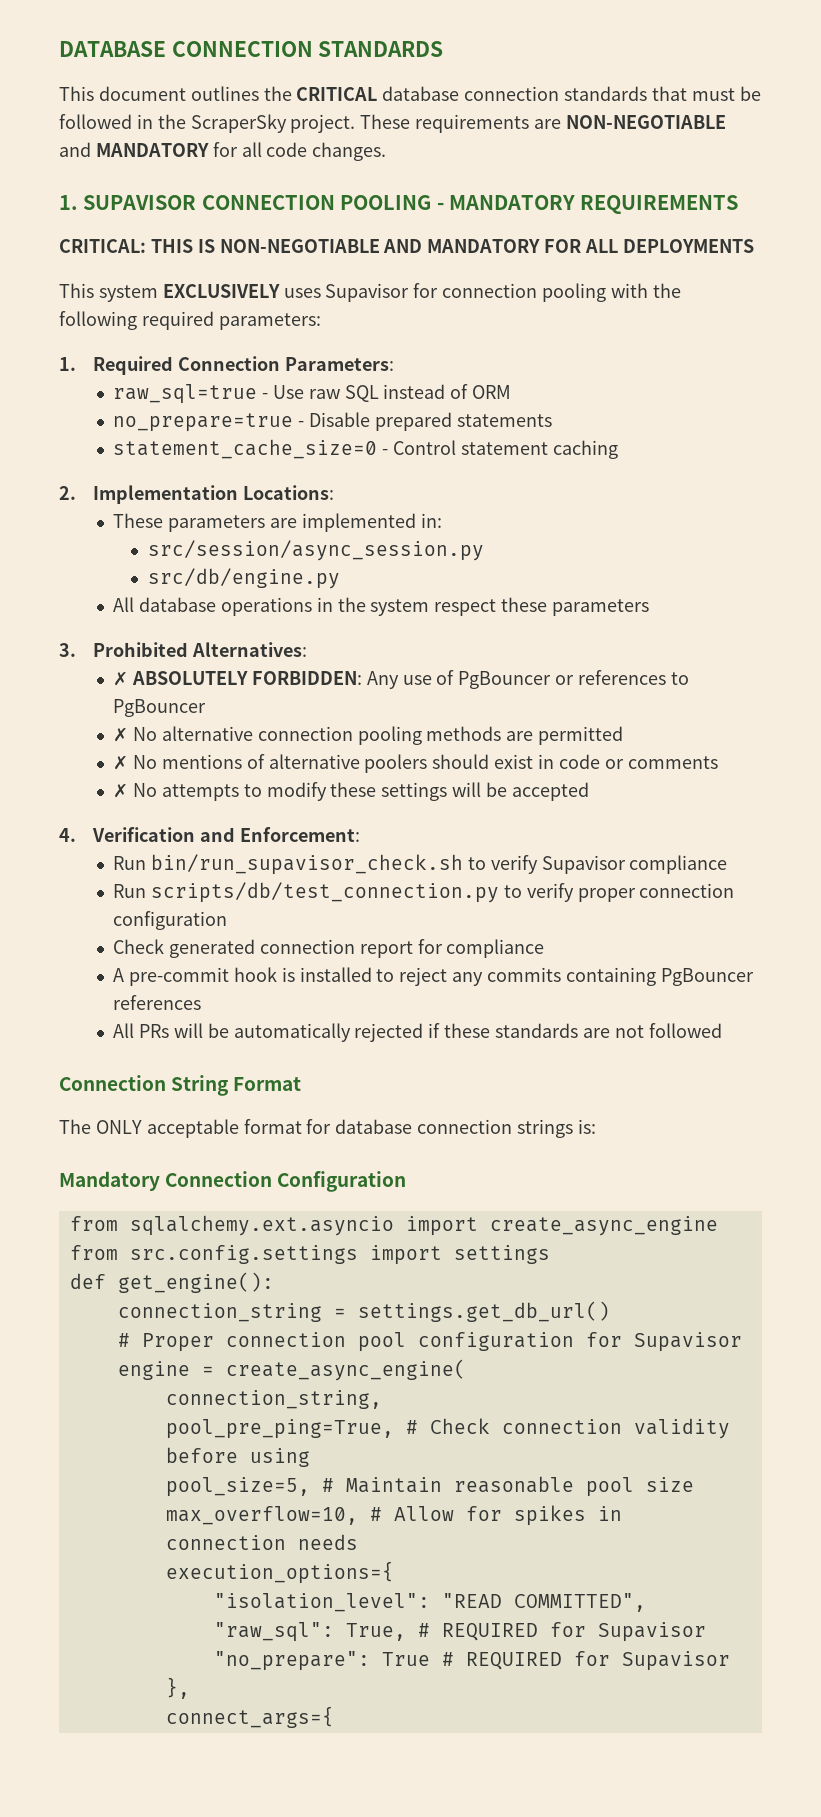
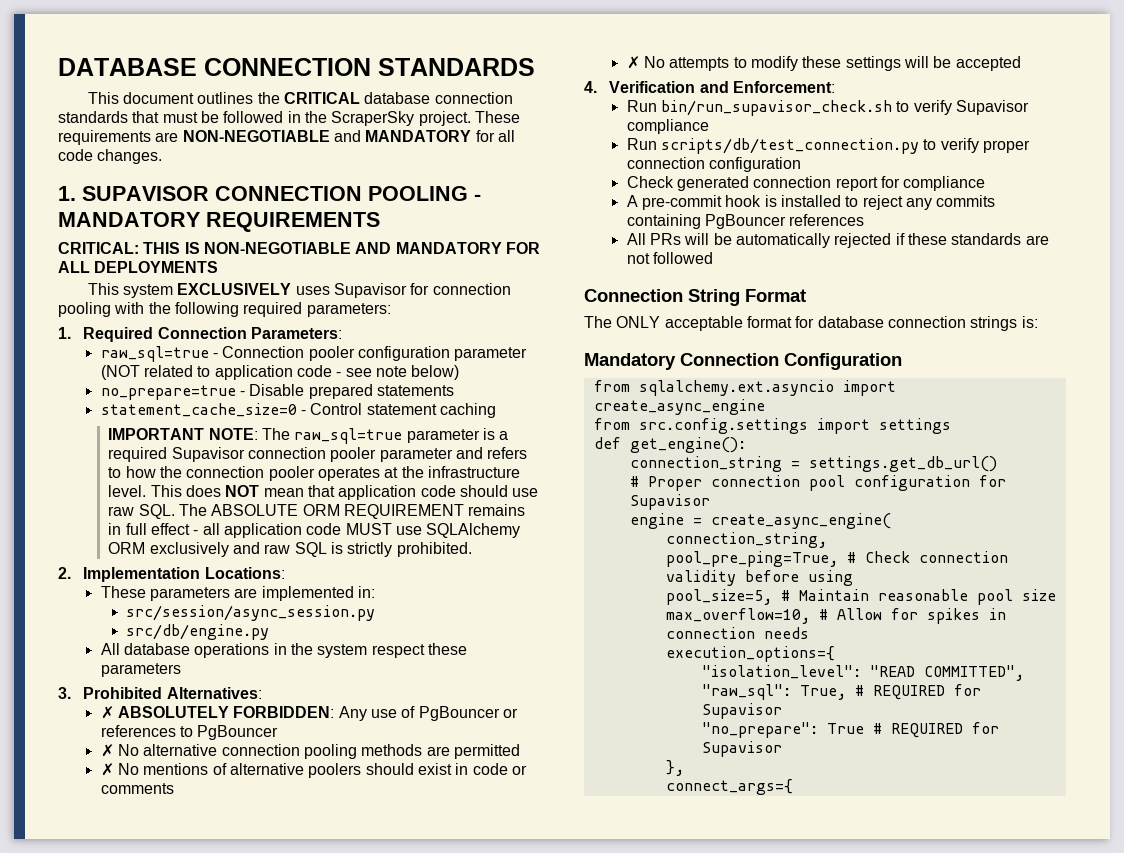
- raw_sql=true - Use raw SQL instead of ORM
+ raw_sql=true - Connection pooler configuration parameter (NOT related to application code - see note below)
+ IMPORTANT NOTE: The raw_sql=true parameter is a required Supavisor connection pooler parameter and refers to how the connection pooler operates at the infrastructure level. This does NOT mean that application code should use raw SQL. The ABSOLUTE ORM REQUIREMENT remains in full effect - all application code MUST use SQLAlchemy ORM exclusively and raw SQL is strictly prohibited.

